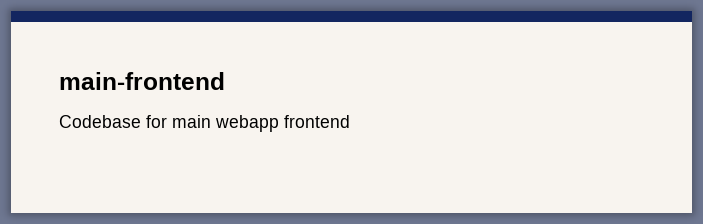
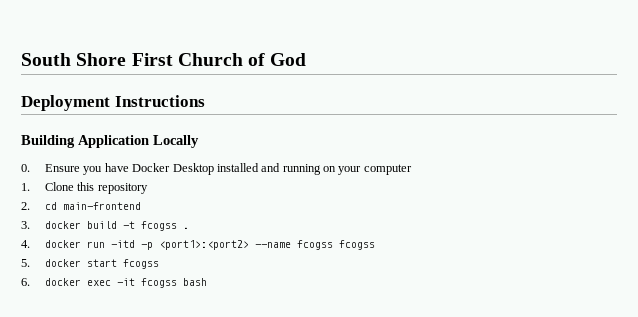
- main-frontend
- Codebase for main webapp frontend
+ South Shore First Church of God
+ Deployment Instructions
+ Building Application Locally
+ 0. Ensure you have Docker Desktop installed and running on your computer
+ 1. Clone this repository
+ 2. cd main-frontend
+ 3. docker build -t fcogss .
+ 4. docker run -itd -p <port1>:<port2> --name fcogss fcogss
+ 5. docker start fcogss
+ 6. docker exec -it fcogss bash

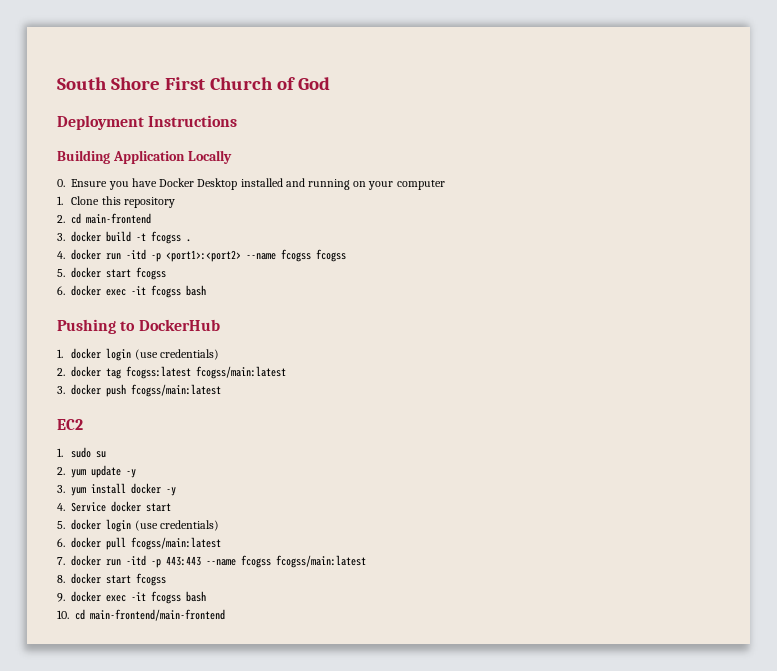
+ Pushing to DockerHub
+ 1. docker login (use credentials)
+ 2. docker tag fcogss:latest fcogss/main:latest
+ 3. docker push fcogss/main:latest
+ EC2
+ 1. sudo su
+ 2. yum update -y
+ 3. yum install docker -y
+ 4. Service docker start
+ 5. docker login (use credentials)
+ 6. docker pull fcogss/main:latest
+ 7. docker run -itd -p 443:443 --name fcogss fcogss/main:latest
+ 8. docker start fcogss
+ 9. docker exec -it fcogss bash
+ 10. cd main-frontend/main-frontend

